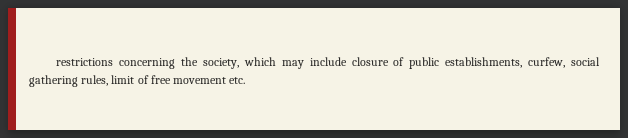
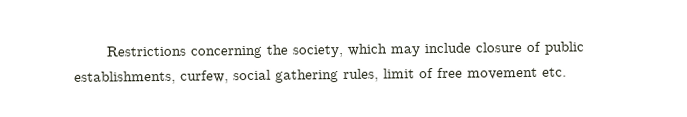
- restrictions concerning the society, which may include closure of public establishments, curfew, social gathering rules, limit of free movement etc.
+ Restrictions concerning the society, which may include closure of public establishments, curfew, social gathering rules, limit of free movement etc.

